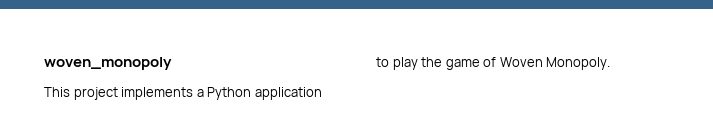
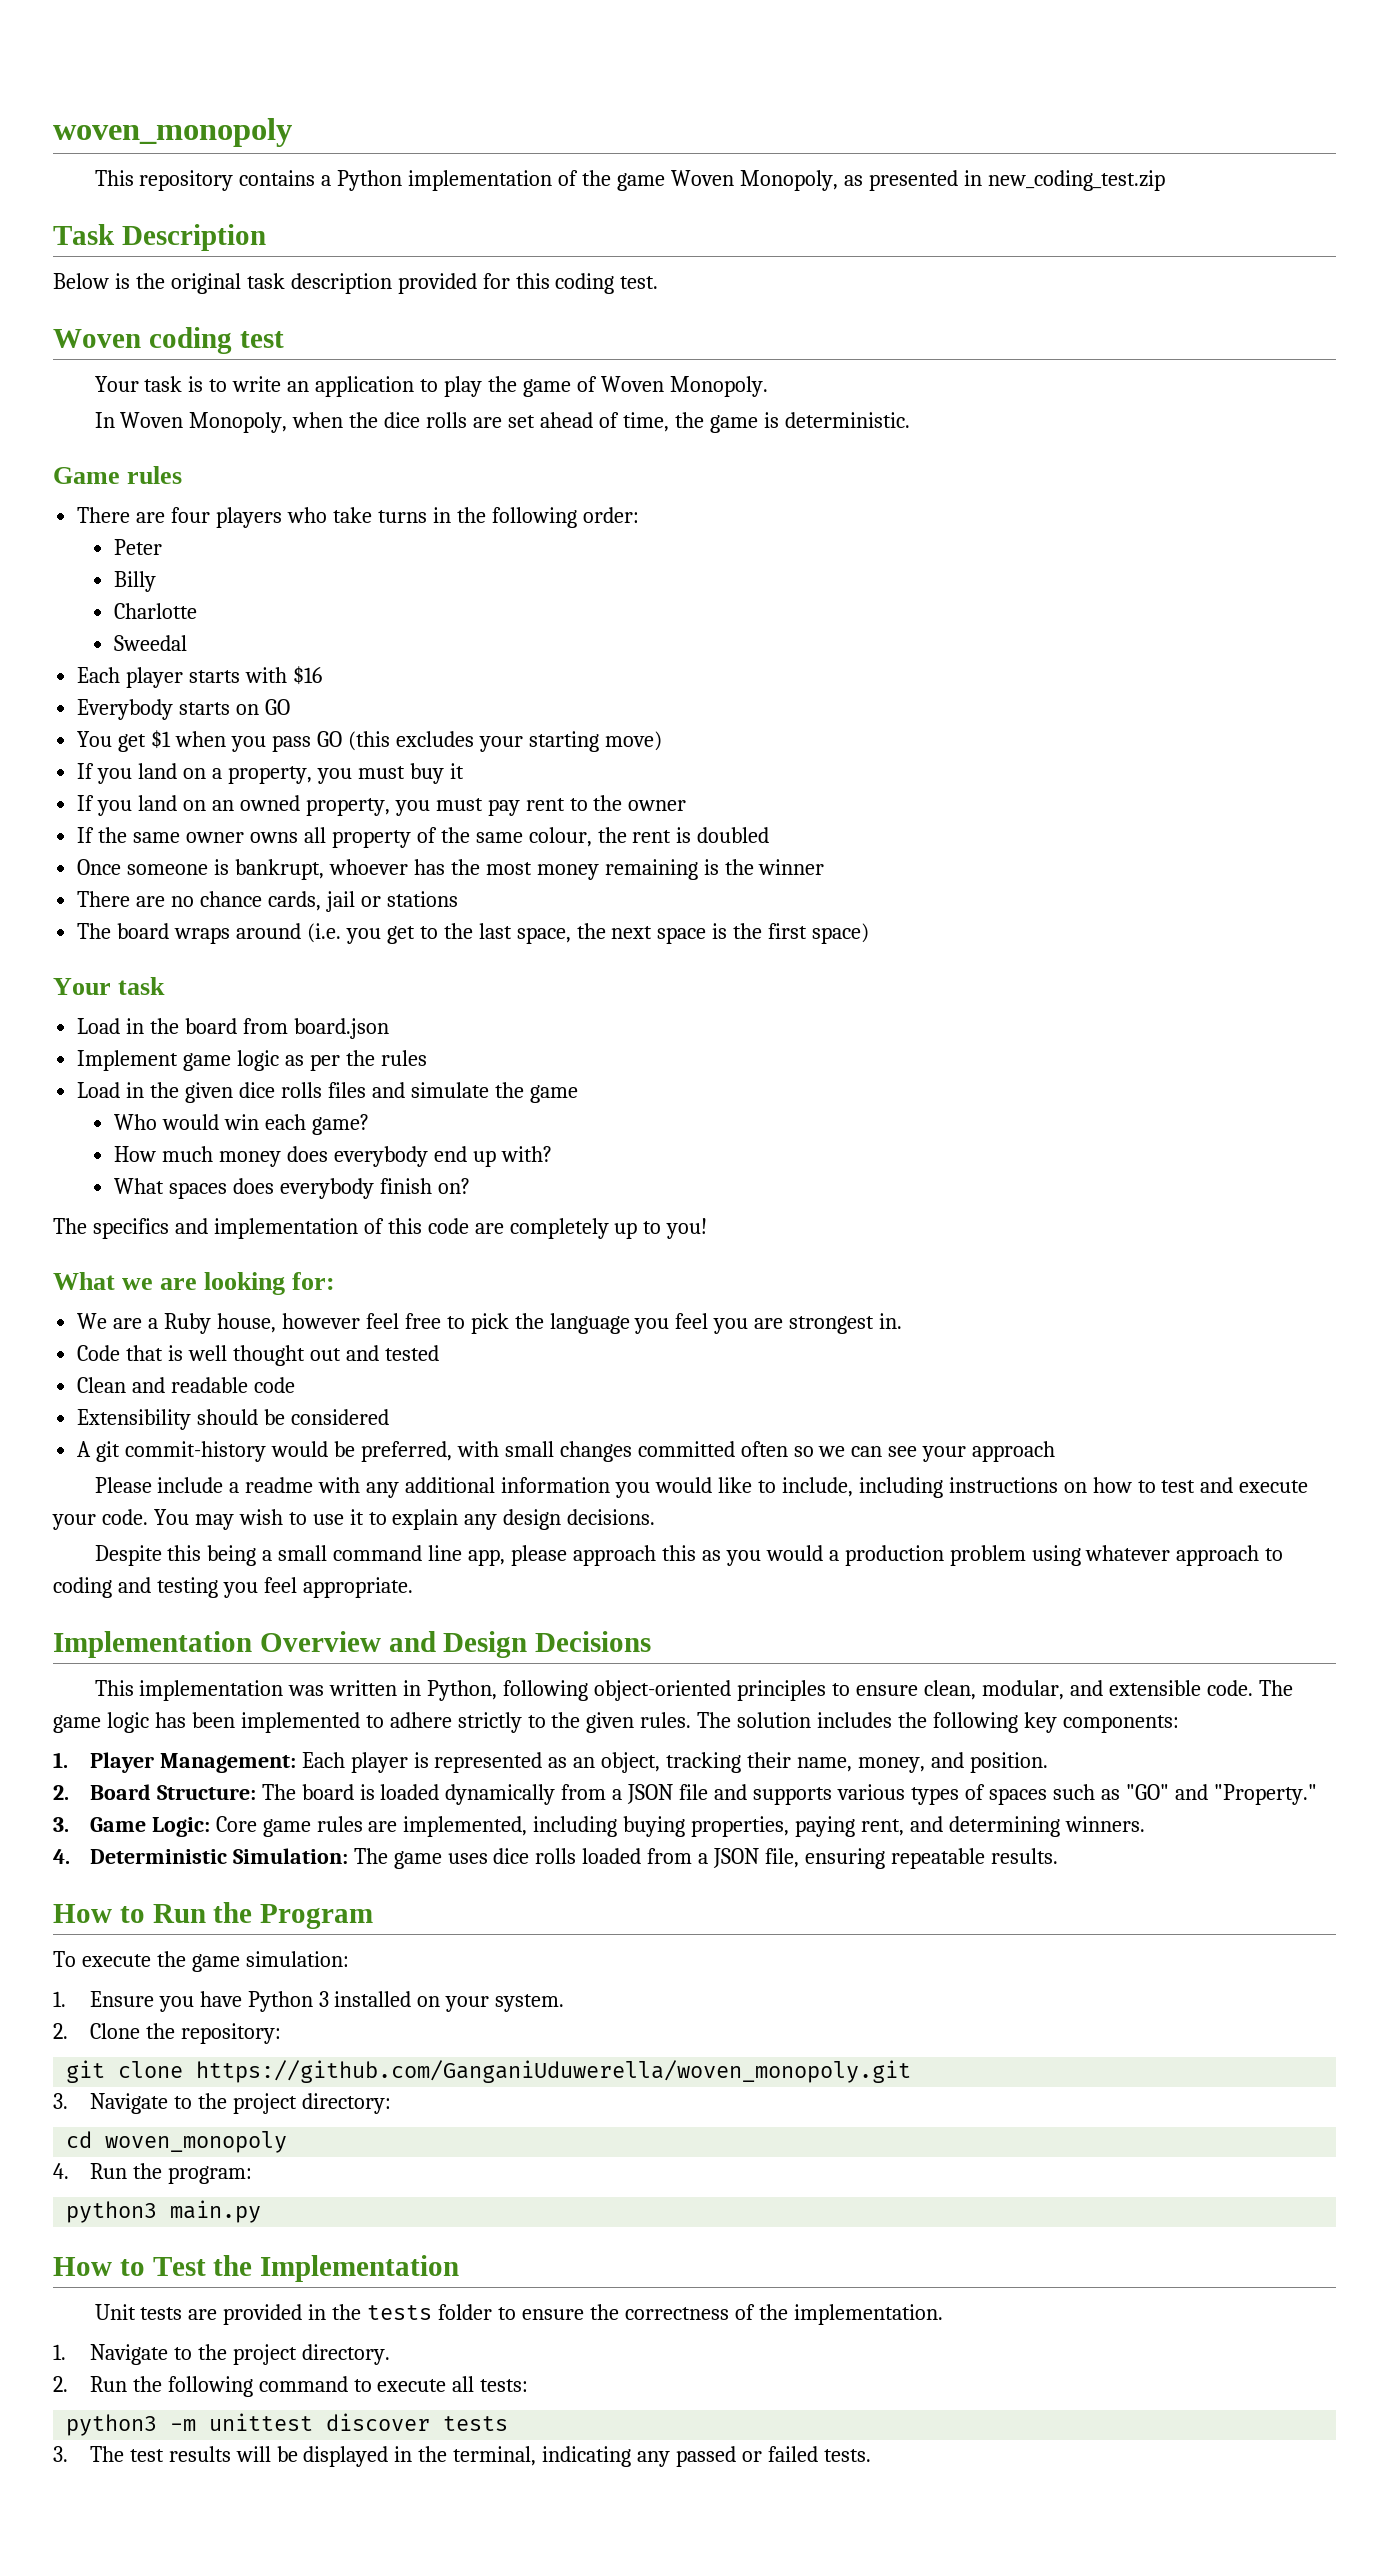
- This project implements a Python application to play the game of Woven Monopoly.
+ This repository contains a Python implementation of the game Woven Monopoly, as presented in new_coding_test.zip
+ Task Description
+ Below is the original task description provided for this coding test.
+ Woven coding test
+ Your task is to write an application to play the game of Woven Monopoly.
+ In Woven Monopoly, when the dice rolls are set ahead of time, the game is deterministic.
+ Game rules
+ There are four players who take turns in the following order:
+ Peter
+ Billy
+ Charlotte
+ Sweedal
+ Each player starts with $16
+ Everybody starts on GO
+ You get $1 when you pass GO (this excludes your starting move)
+ If you land on a property, you must buy it
+ If you land on an owned property, you must pay rent to the owner
+ If the same owner owns all property of the same colour, the rent is doubled
+ Once someone is bankrupt, whoever has the most money remaining is the winner
+ There are no chance cards, jail or stations
+ The board wraps around (i.e. you get to the last space, the next space is the first space)
+ Your task
+ Load in the board from board.json
+ Implement game logic as per the rules
+ Load in the given dice rolls files and simulate the game
+ Who would win each game?
+ How much money does everybody end up with?
+ What spaces does everybody finish on?
+ The specifics and implementation of this code are completely up to you!
+ What we are looking for:
+ We are a Ruby house, however feel free to pick the language you feel you are strongest in.
+ Code that is well thought out and tested
+ Clean and readable code
+ Extensibility should be considered
+ A git commit-history would be preferred, with small changes committed often so we can see your approach
+ Please include a readme with any additional information you would like to include, including instructions on how to test and execute your code. You may wish to use it to explain any design decisions.
+ Despite this being a small command line app, please approach this as you would a production problem using whatever approach to coding and testing you feel appropriate.
+ Implementation Overview and Design Decisions
+ This implementation was written in Python, following object-oriented principles to ensure clean, modular, and extensible code. The game logic has been implemented to adhere strictly to the given rules. The solution includes the following key components:
+ 1. Player Management: Each player is represented as an object, tracking their name, money, and position.
+ 2. Board Structure: The board is loaded dynamically from a JSON file and supports various types of spaces such as "GO" and "Property."
+ 3. Game Logic: Core game rules are implemented, including buying properties, paying rent, and determining winners.
+ 4. Deterministic Simulation: The game uses dice rolls loaded from a JSON file, ensuring repeatable results.
+ How to Run the Program
+ To execute the game simulation:
+ 1. Ensure you have Python 3 installed on your system.
+ 2. Clone the repository:
+ git clone https://github.com/GanganiUduwerella/woven_monopoly.git
+ 3. Navigate to the project directory:
+ cd woven_monopoly
+ 4. Run the program:
+ python3 main.py
+ How to Test the Implementation
+ Unit tests are provided in the tests folder to ensure the correctness of the implementation.
+ 1. Navigate to the project directory.
+ 2. Run the following command to execute all tests:
+ python3 -m unittest discover tests
+ 3. The test results will be displayed in the terminal, indicating any passed or failed tests.

